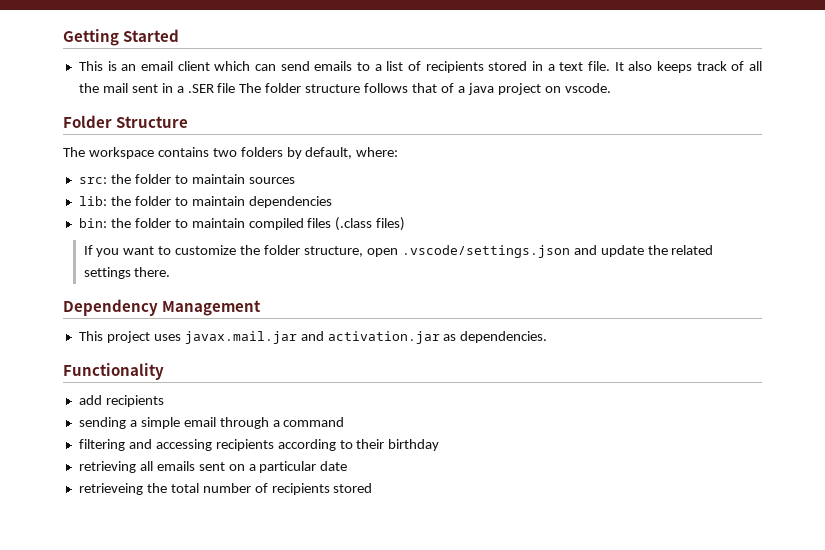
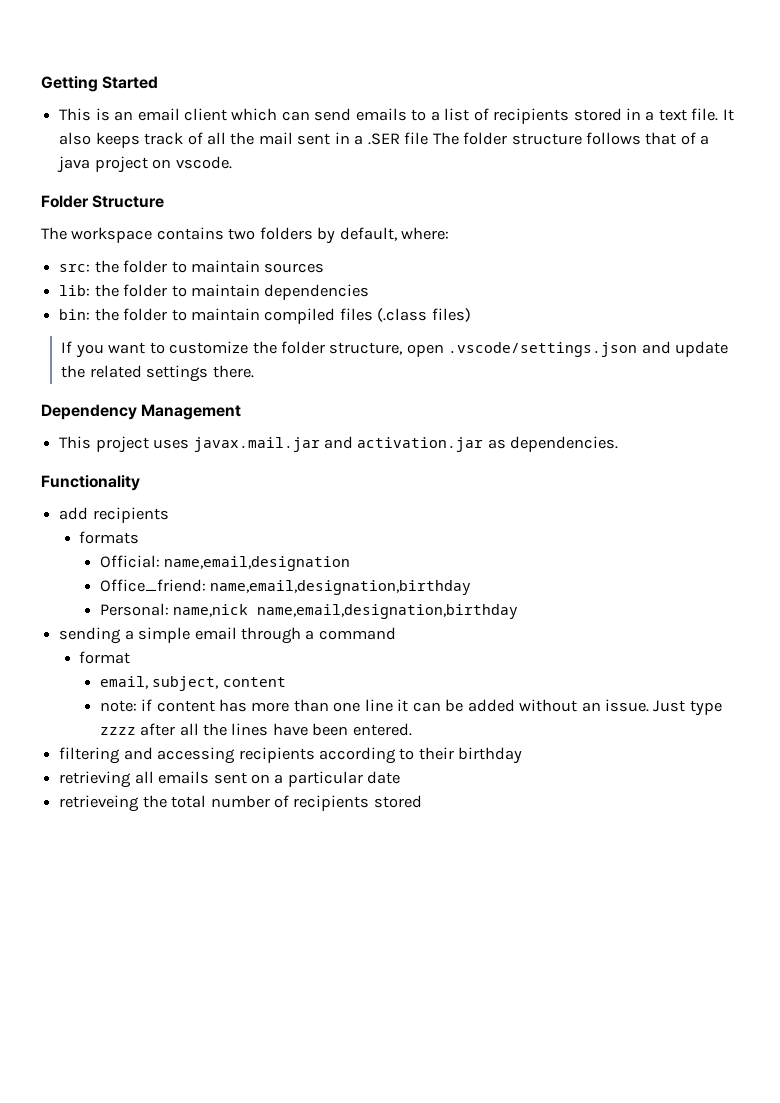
+ formats
+ Official: name,email,designation
+ Office_friend: name,email,designation,birthday
+ Personal: name,nick name,email,designation,birthday
+ format
+ email, subject, content
+ note: if content has more than one line it can be added without an issue. Just type zzzz after all the lines have been entered.

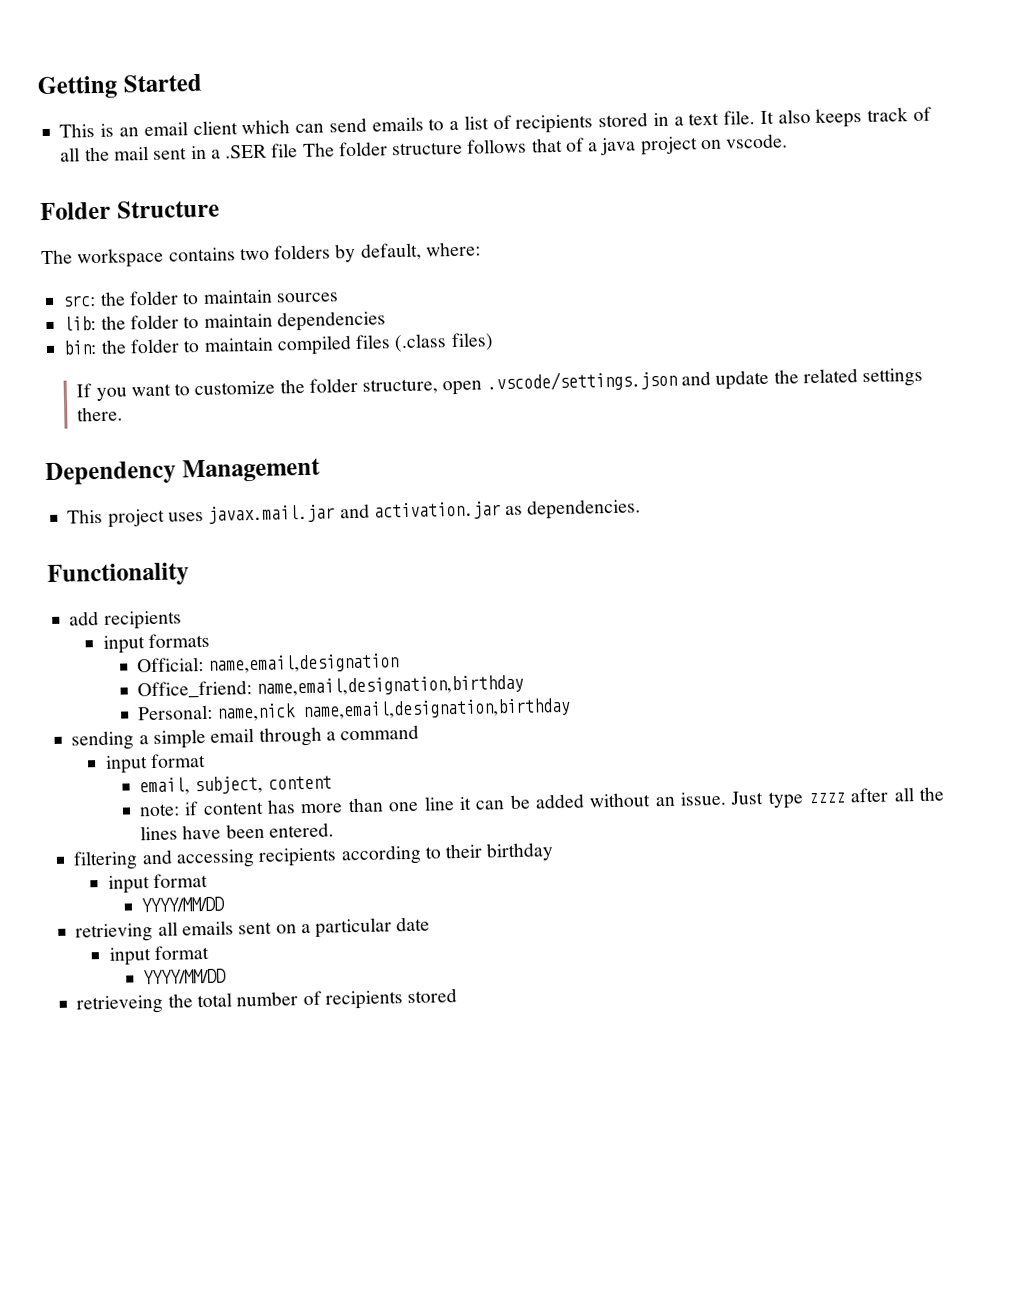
- formats
+ input formats
  sending a simple email through a command
- format
+ input format
  filtering and accessing recipients according to their birthday
+ input format
+ YYYY/MM/DD
  retrieving all emails sent on a particular date
+ input format
+ YYYY/MM/DD

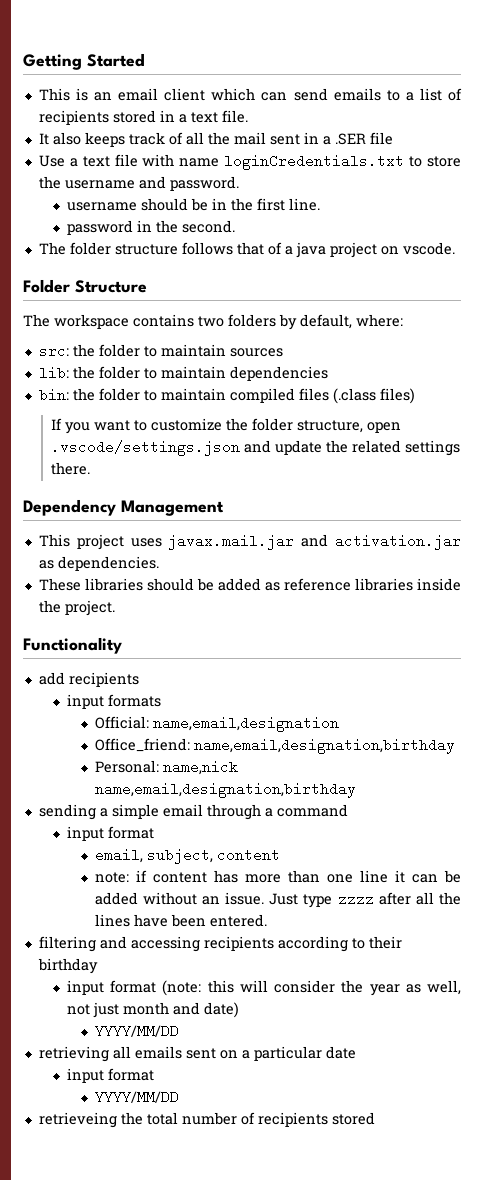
- This is an email client which can send emails to a list of recipients stored in a text file. It also keeps track of all the mail sent in a .SER file The folder structure follows that of a java project on vscode.
+ This is an email client which can send emails to a list of recipients stored in a text file.
+ It also keeps track of all the mail sent in a .SER file
+ Use a text file with name loginCredentials.txt to store the username and password.
+ username should be in the first line.
+ password in the second.
+ The folder structure follows that of a java project on vscode.
+ These libraries should be added as reference libraries inside the project.
  filtering and accessing recipients according to their birthday
- input format
+ input format (note: this will consider the year as well, not just month and date)

